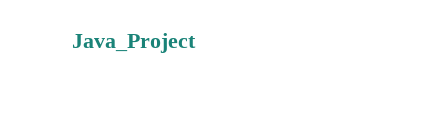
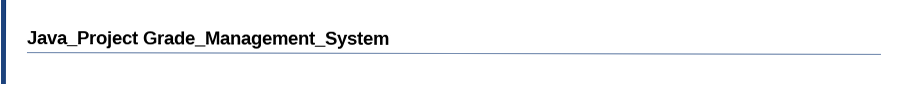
- Java_Project
+ Java_Project Grade_Management_System

